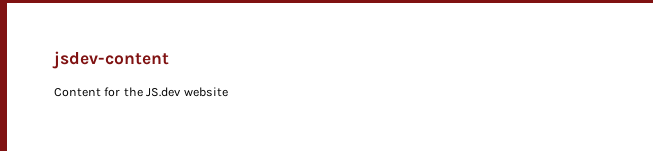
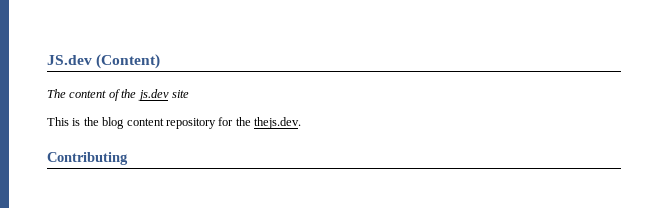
- jsdev-content
- Content for the JS.dev website
+ JS.dev (Content)
+ The content of the js.dev site
+ This is the blog content repository for the thejs.dev.
+ Contributing

